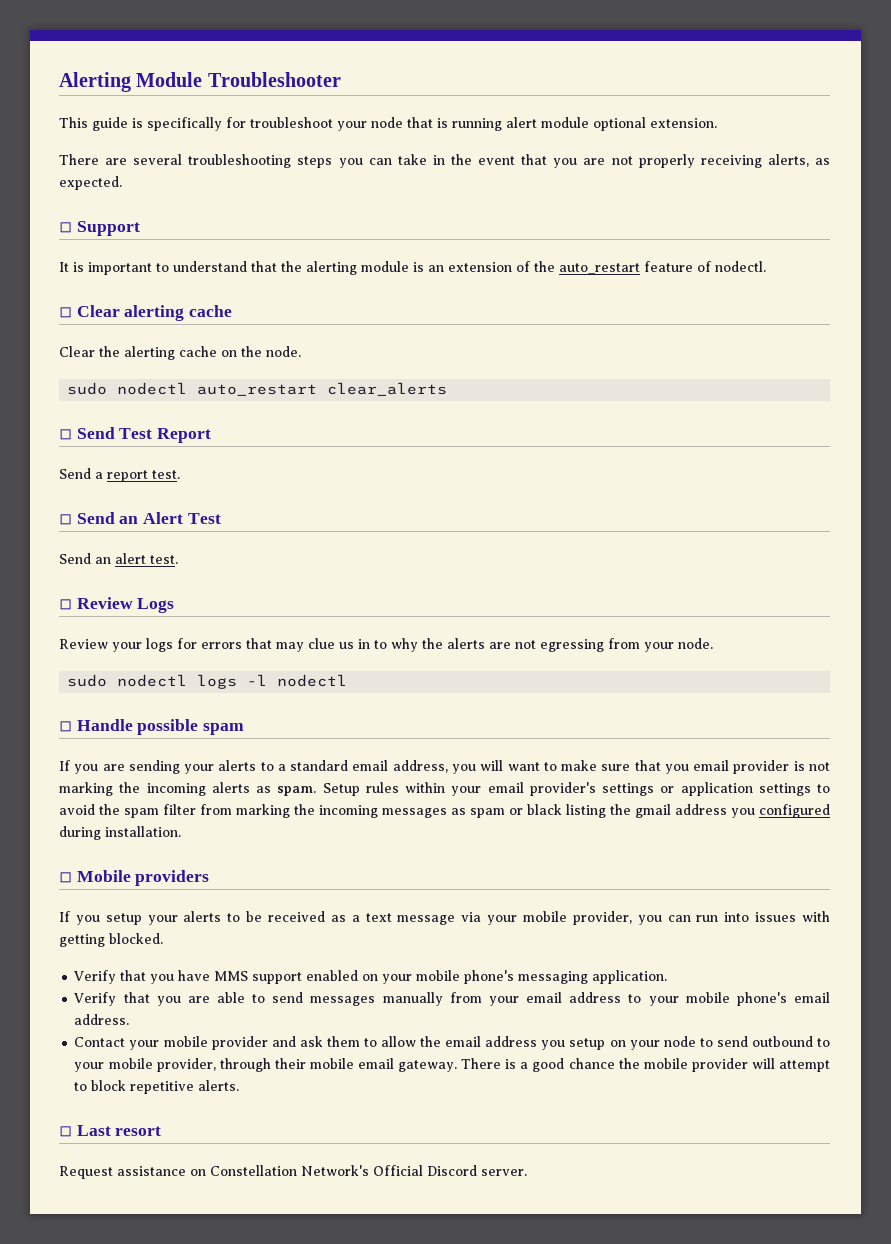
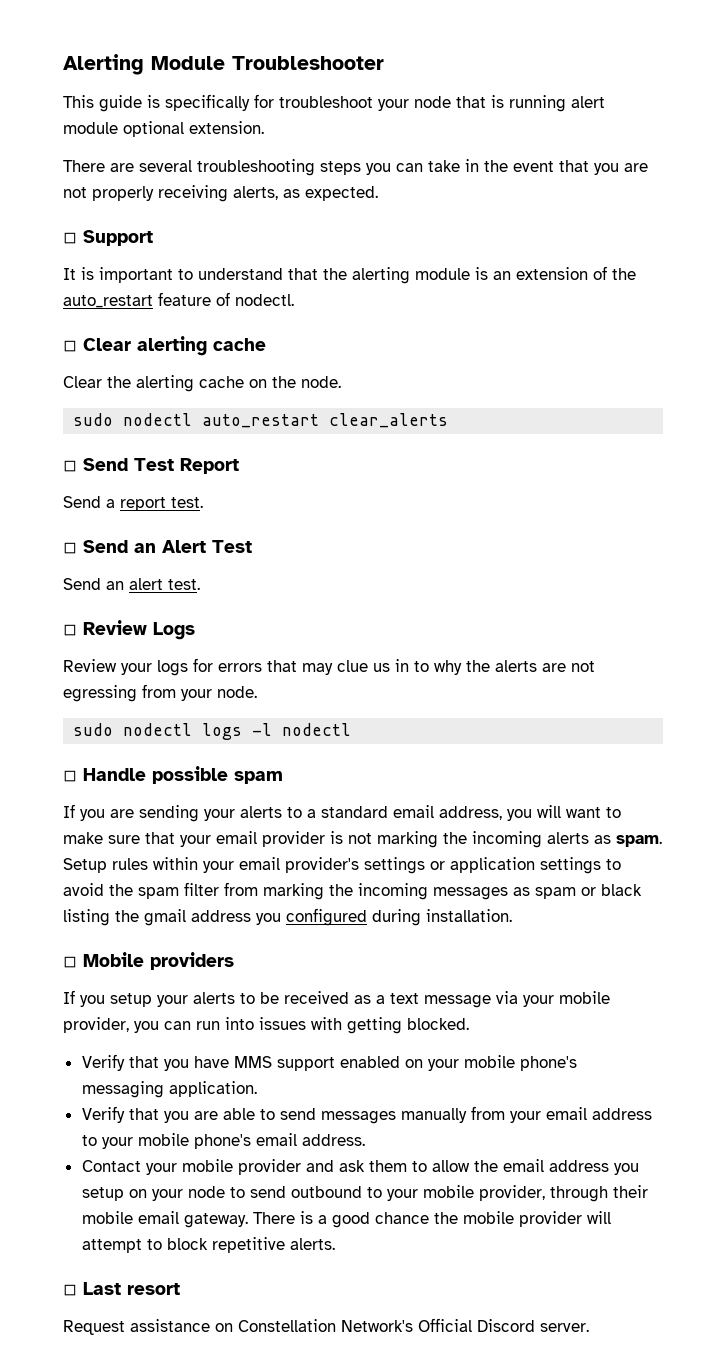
- If you are sending your alerts to a standard email address, you will want to make sure that you email provider is not marking the incoming alerts as spam.
+ If you are sending your alerts to a standard email address, you will want to make sure that your email provider is not marking the incoming alerts as spam.

